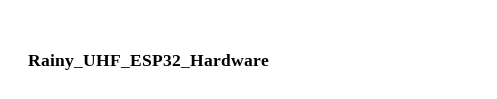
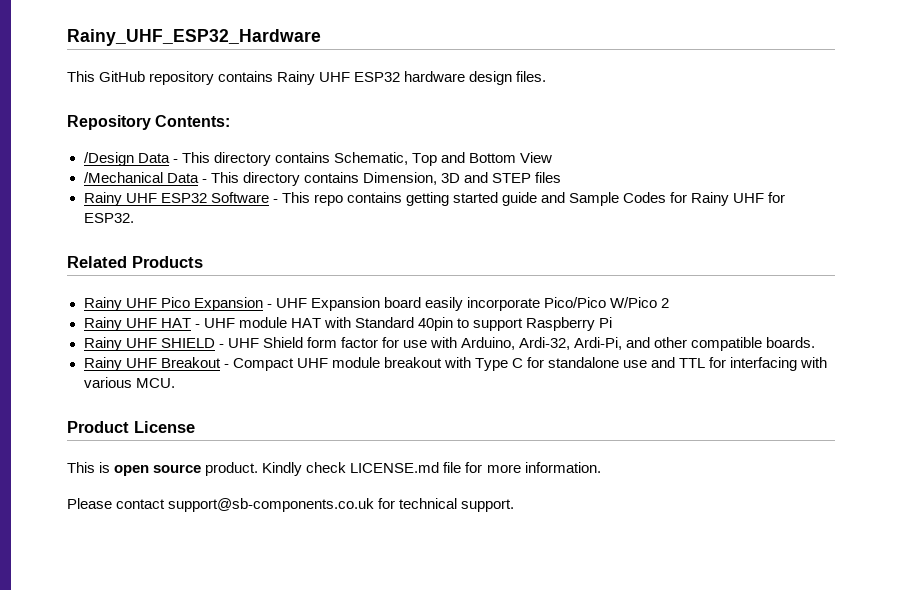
+ This GitHub repository contains Rainy UHF ESP32 hardware design files.
+ Repository Contents:
+ /Design Data - This directory contains Schematic, Top and Bottom View
+ /Mechanical Data - This directory contains Dimension, 3D and STEP files
+ Rainy UHF ESP32 Software - This repo contains getting started guide and Sample Codes for Rainy UHF for ESP32.
+ Related Products
+ Rainy UHF Pico Expansion - UHF Expansion board easily incorporate Pico/Pico W/Pico 2
+ Rainy UHF HAT - UHF module HAT with Standard 40pin to support Raspberry Pi
+ Rainy UHF SHIELD - UHF Shield form factor for use with Arduino, Ardi-32, Ardi-Pi, and other compatible boards.
+ Rainy UHF Breakout - Compact UHF module breakout with Type C for standalone use and TTL for interfacing with various MCU.
+ Product License
+ This is open source product. Kindly check LICENSE.md file for more information.
+ Please contact support@sb-components.co.uk for technical support.

